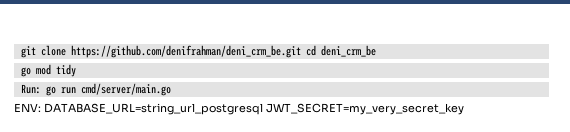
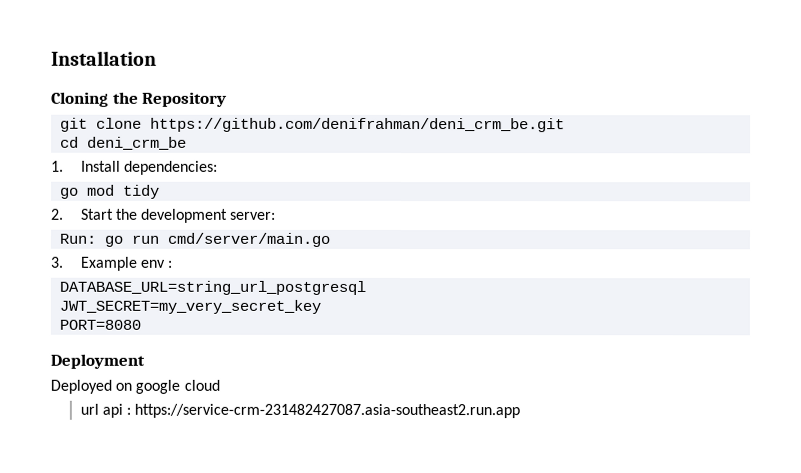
+ Installation
+ Cloning the Repository
- git clone https://github.com/denifrahman/deni_crm_be.git cd deni_crm_be
+ git clone https://github.com/denifrahman/deni_crm_be.git
+ cd deni_crm_be
+ 1. Install dependencies:
+ 2. Start the development server:
- ENV: DATABASE_URL=string_url_postgresql JWT_SECRET=my_very_secret_key
+ 3. Example env :
+ DATABASE_URL=string_url_postgresql
+ JWT_SECRET=my_very_secret_key
+ PORT=8080
+ Deployment
+ Deployed on google cloud
+ url api : https://service-crm-231482427087.asia-southeast2.run.app

